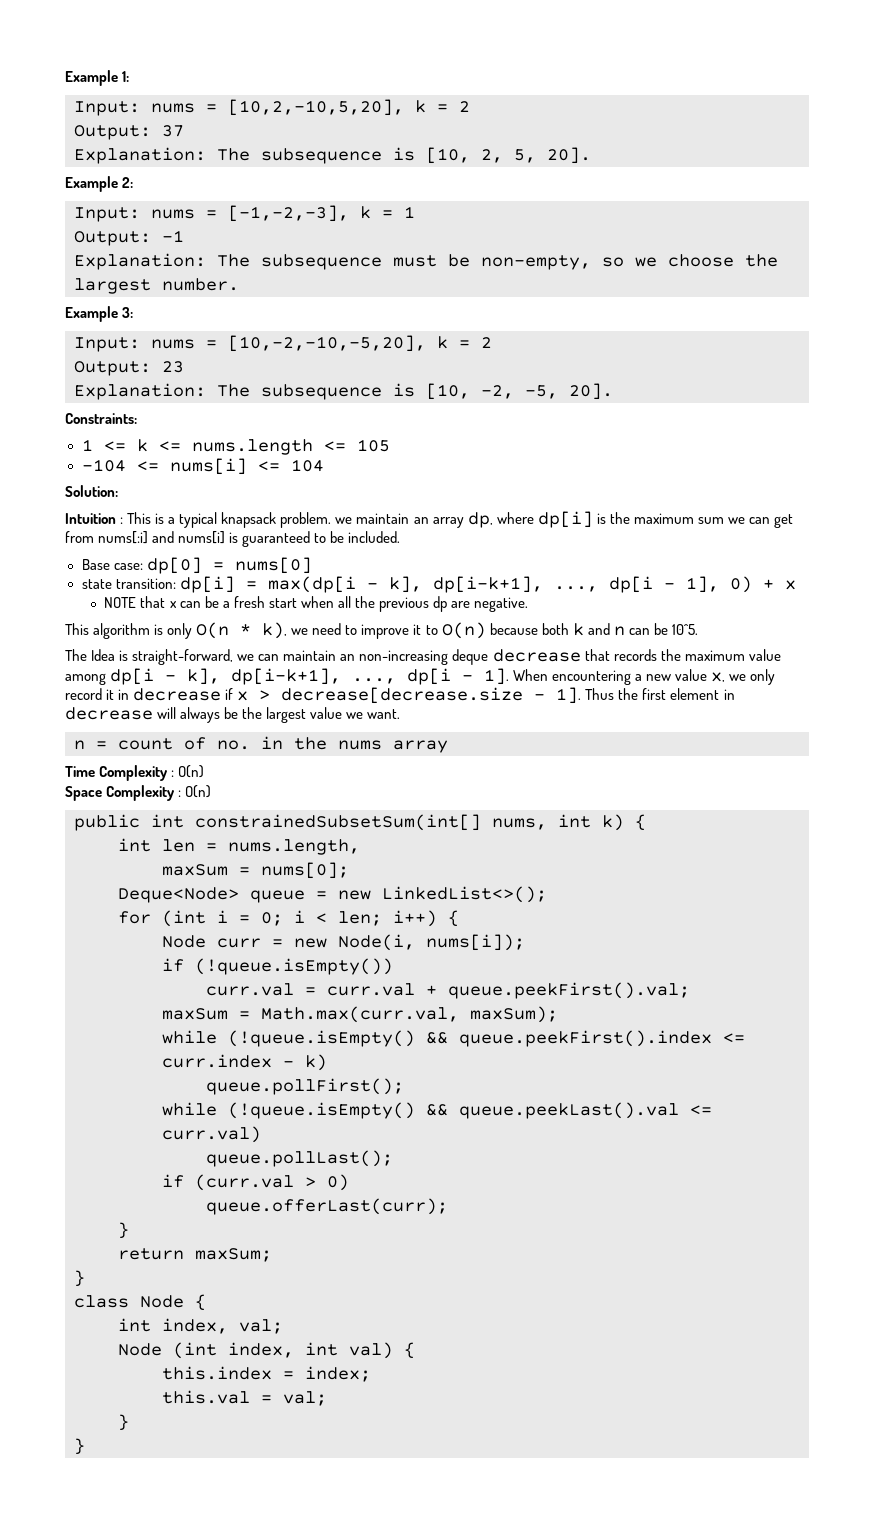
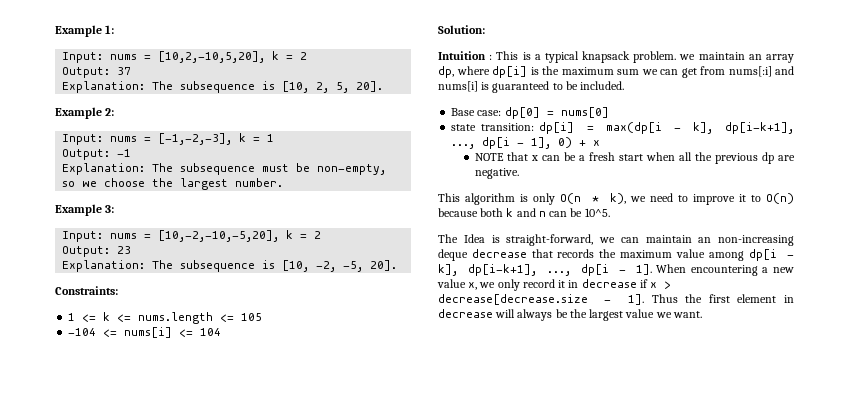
- n = count of no. in the nums array
- Time Complexity : O(n)
- Space Complexity : O(n)
- public int constrainedSubsetSum(int[] nums, int k) {
- int len = nums.length,
- maxSum = nums[0];
- Deque<Node> queue = new LinkedList<>();
- for (int i = 0; i < len; i++) {
- Node curr = new Node(i, nums[i]);
- if (!queue.isEmpty())
- curr.val = curr.val + queue.peekFirst().val;
- maxSum = Math.max(curr.val, maxSum);
- while (!queue.isEmpty() && queue.peekFirst().index <= curr.index - k)
- queue.pollFirst();
- while (!queue.isEmpty() && queue.peekLast().val <= curr.val)
- queue.pollLast();
- if (curr.val > 0)
- queue.offerLast(curr);
- }
- return maxSum;
- }
- class Node {
- int index, val;
- Node (int index, int val) {
- this.index = index;
- this.val = val;
- }
- }

